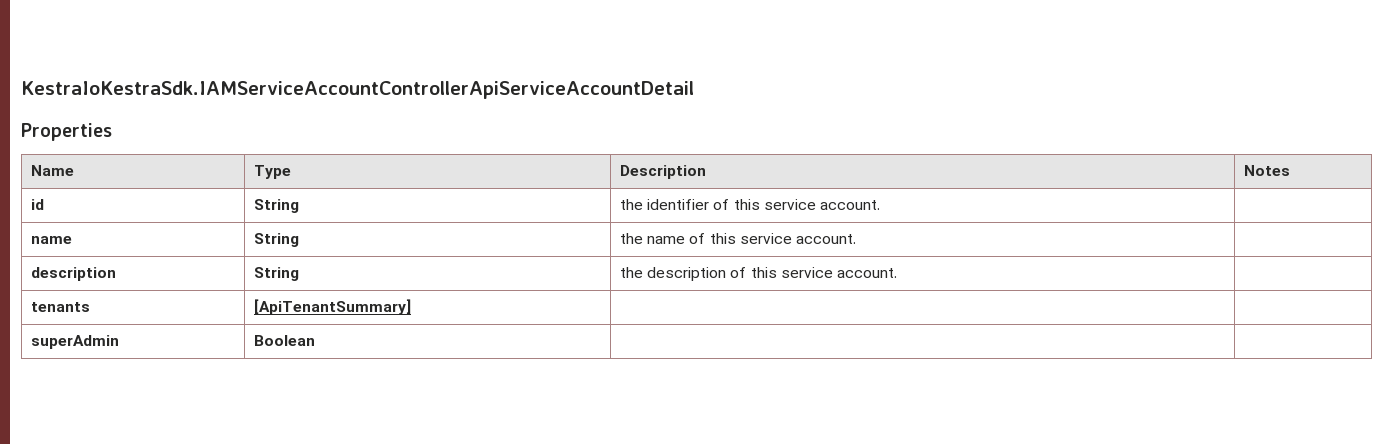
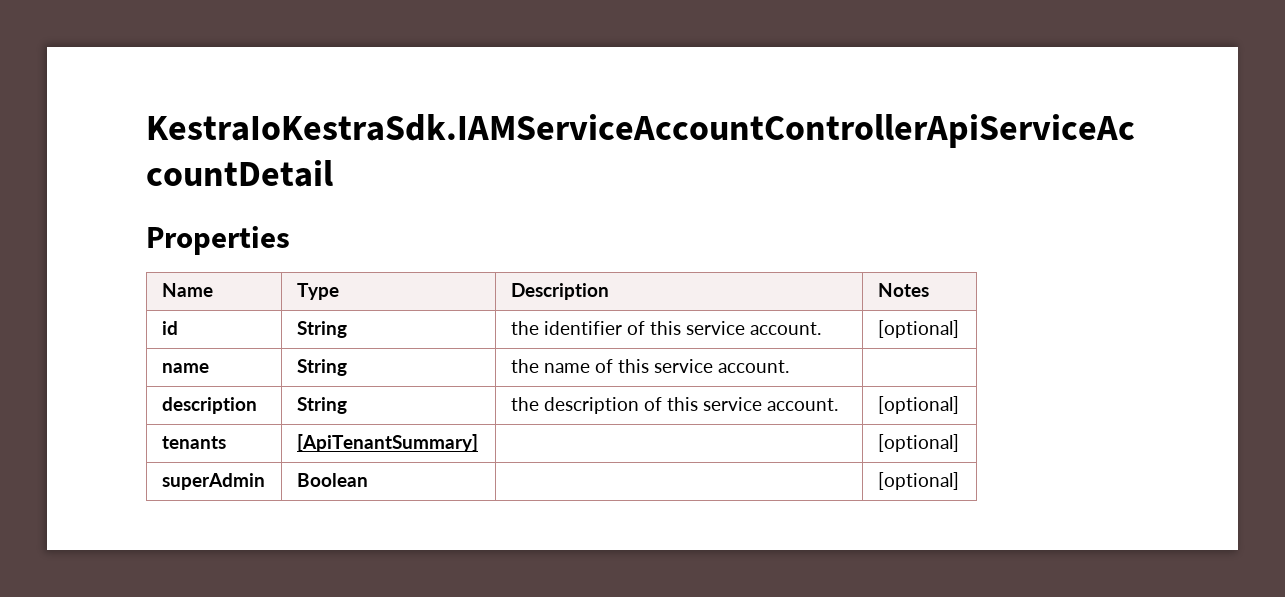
- id | String | the identifier of this service account. |
+ id | String | the identifier of this service account. | [optional]
- description | String | the description of this service account. |
+ description | String | the description of this service account. | [optional]
- tenants | [ApiTenantSummary] | |
+ tenants | [ApiTenantSummary] | | [optional]
- superAdmin | Boolean | |
+ superAdmin | Boolean | | [optional]

